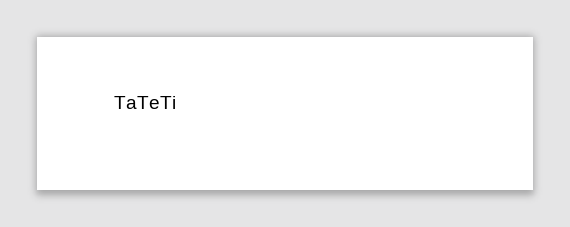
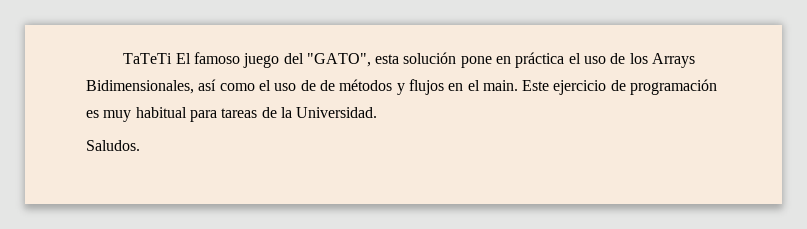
- TaTeTi
+ TaTeTi El famoso juego del "GATO", esta solución pone en práctica el uso de los Arrays Bidimensionales, así como el uso de de métodos y flujos en el main. Este ejercicio de programación es muy habitual para tareas de la Universidad.
+ Saludos.

